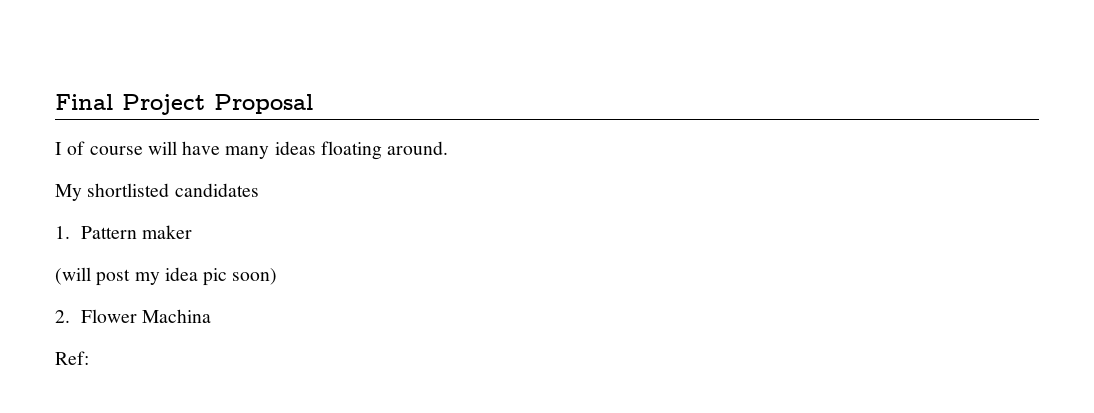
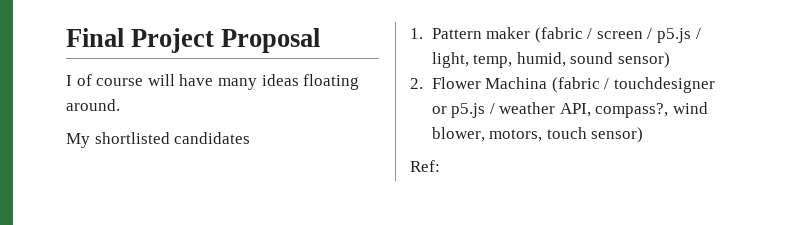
- 1. Pattern maker
- (will post my idea pic soon)
- 2. Flower Machina
+ 1. Pattern maker (fabric / screen / p5.js / light, temp, humid, sound sensor)
+ 2. Flower Machina (fabric / touchdesigner or p5.js / weather API, compass?, wind blower, motors, touch sensor)

